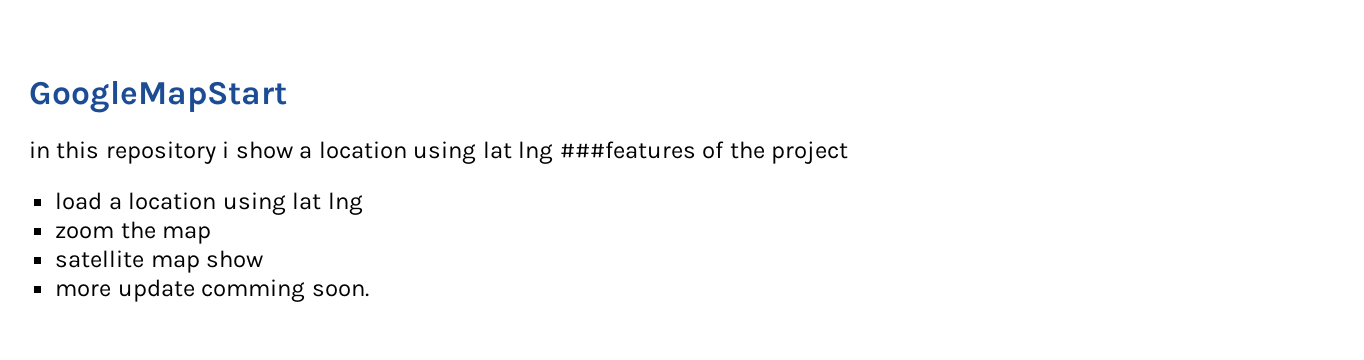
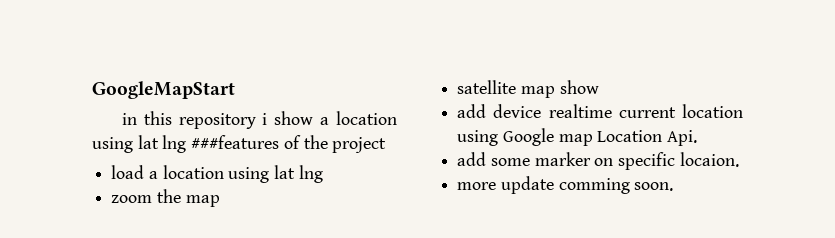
+ add device realtime current location using Google map Location Api.
+ add some marker on specific locaion.

